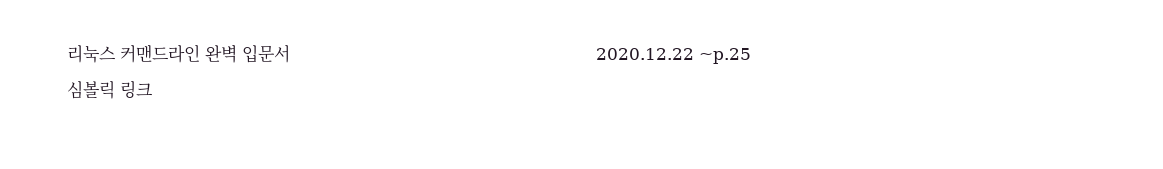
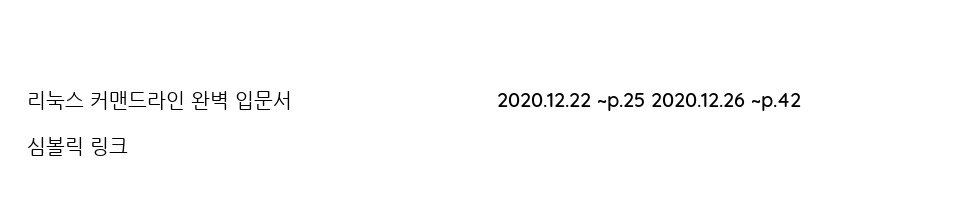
- 2020.12.22 ~p.25
+ 2020.12.22 ~p.25 2020.12.26 ~p.42

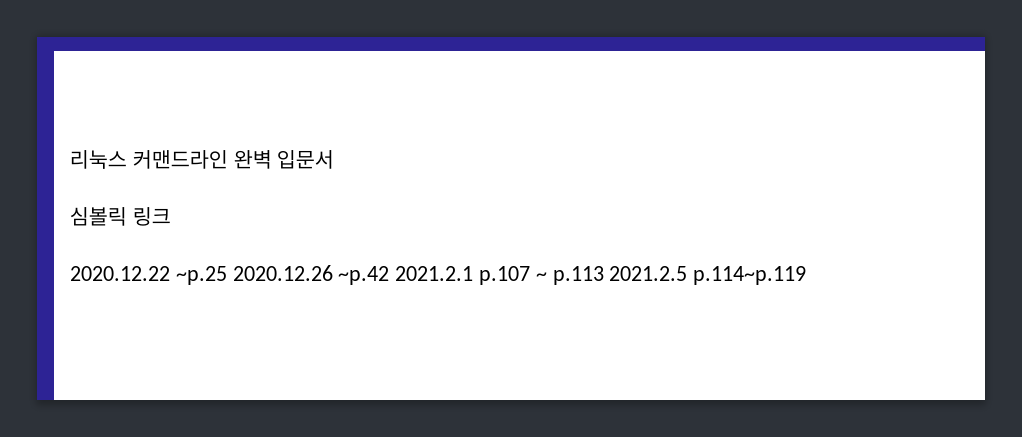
- 2020.12.22 ~p.25 2020.12.26 ~p.42
+ 2020.12.22 ~p.25 2020.12.26 ~p.42 2021.2.1 p.107 ~ p.113 2021.2.5 p.114~p.119

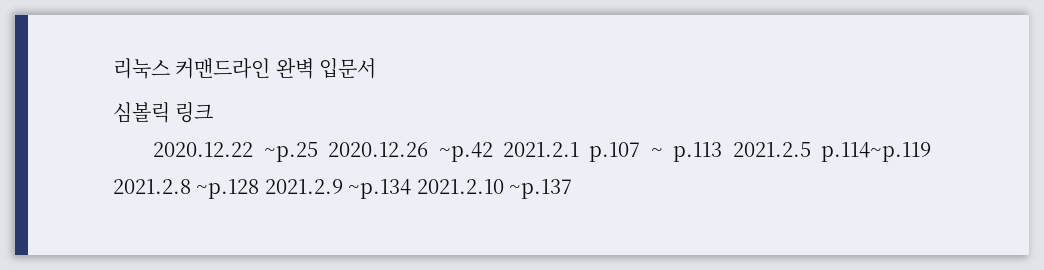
- 2020.12.22 ~p.25 2020.12.26 ~p.42 2021.2.1 p.107 ~ p.113 2021.2.5 p.114~p.119
+ 2020.12.22 ~p.25 2020.12.26 ~p.42 2021.2.1 p.107 ~ p.113 2021.2.5 p.114~p.119 2021.2.8 ~p.128 2021.2.9 ~p.134 2021.2.10 ~p.137

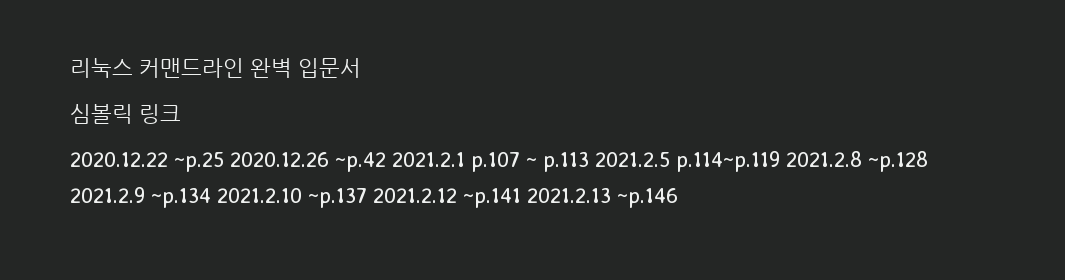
- 2020.12.22 ~p.25 2020.12.26 ~p.42 2021.2.1 p.107 ~ p.113 2021.2.5 p.114~p.119 2021.2.8 ~p.128 2021.2.9 ~p.134 2021.2.10 ~p.137
+ 2020.12.22 ~p.25 2020.12.26 ~p.42 2021.2.1 p.107 ~ p.113 2021.2.5 p.114~p.119 2021.2.8 ~p.128 2021.2.9 ~p.134 2021.2.10 ~p.137 2021.2.12 ~p.141 2021.2.13 ~p.146

